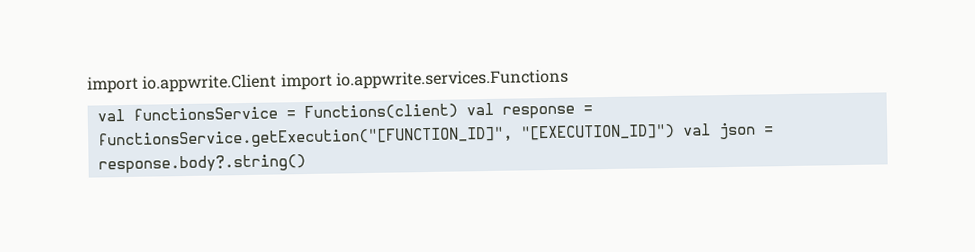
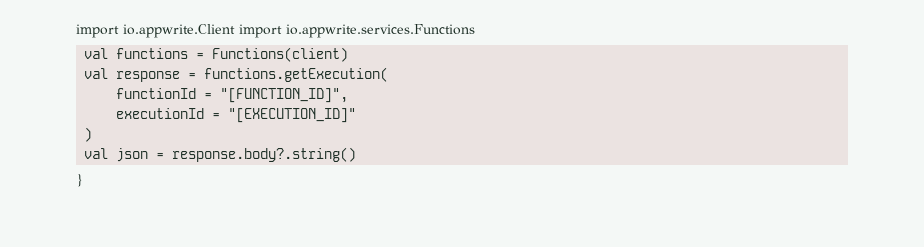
- val functionsService = Functions(client) val response = functionsService.getExecution("[FUNCTION_ID]", "[EXECUTION_ID]") val json = response.body?.string()
+ val functions = Functions(client)
+ val response = functions.getExecution(
+ functionId = "[FUNCTION_ID]",
+ executionId = "[EXECUTION_ID]"
+ )
+ val json = response.body?.string()
+ }

